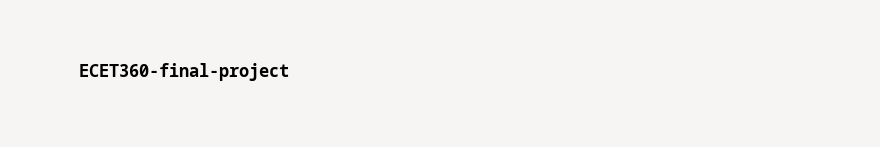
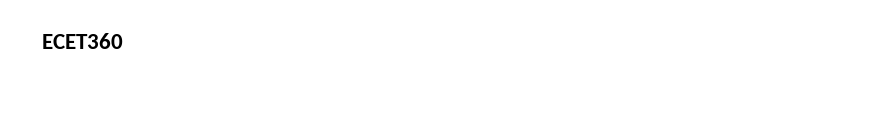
- ECET360-final-project
+ ECET360

